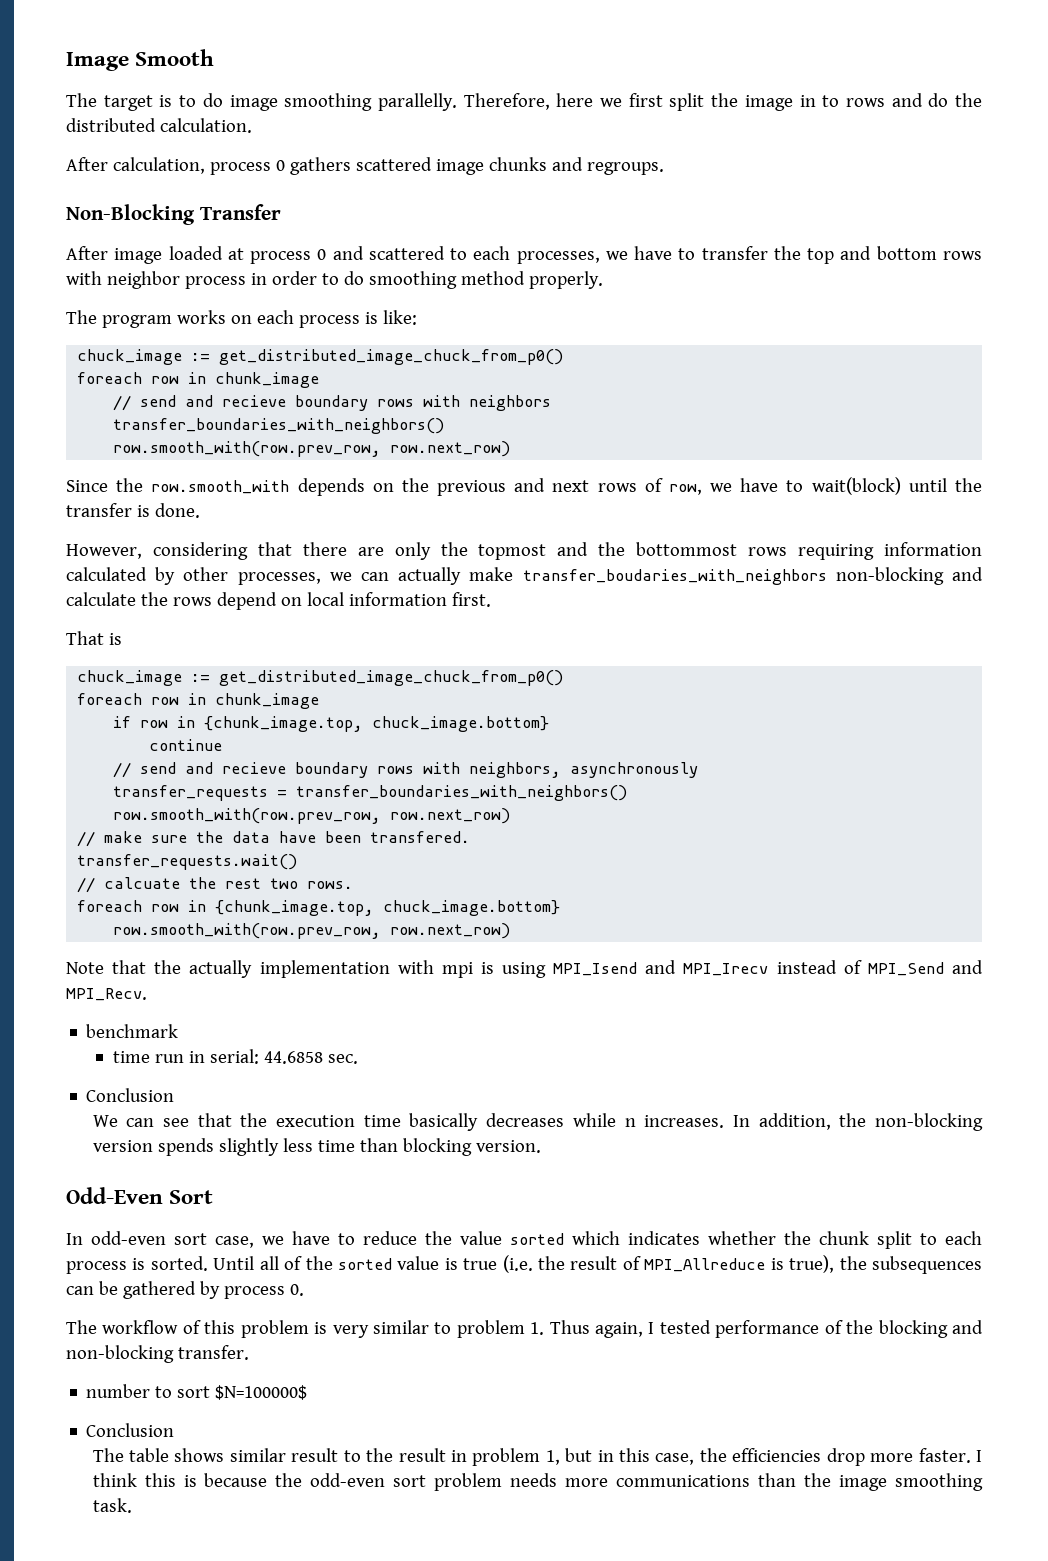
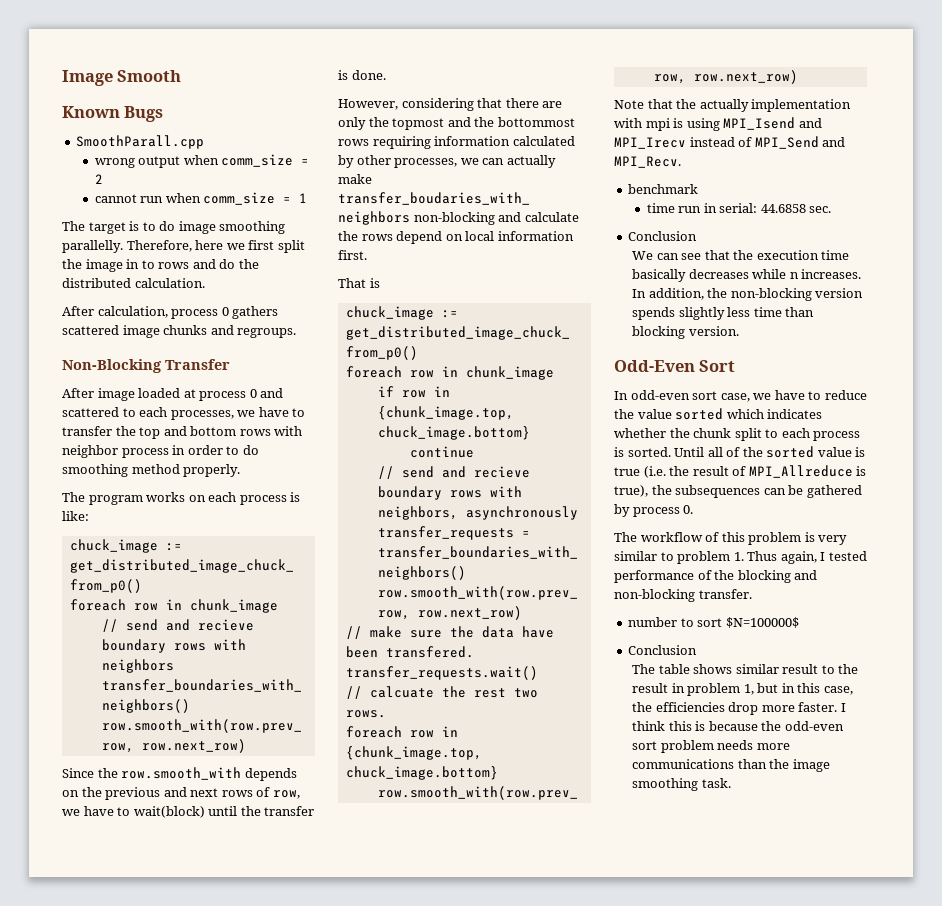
+ Known Bugs
+ SmoothParall.cpp
+ wrong output when comm_size = 2
+ cannot run when comm_size = 1

